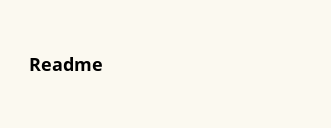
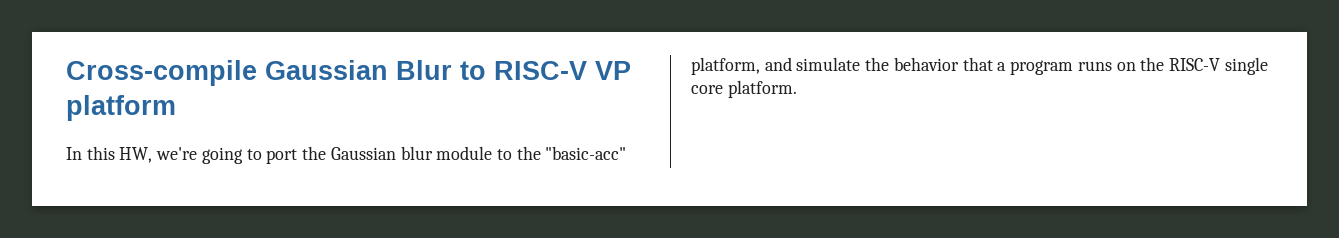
- Readme
+ Cross-compile Gaussian Blur to RISC-V VP platform
+ In this HW, we're going to port the Gaussian blur module to the "basic-acc" platform, and simulate the behavior that a program runs on the RISC-V single core platform.

